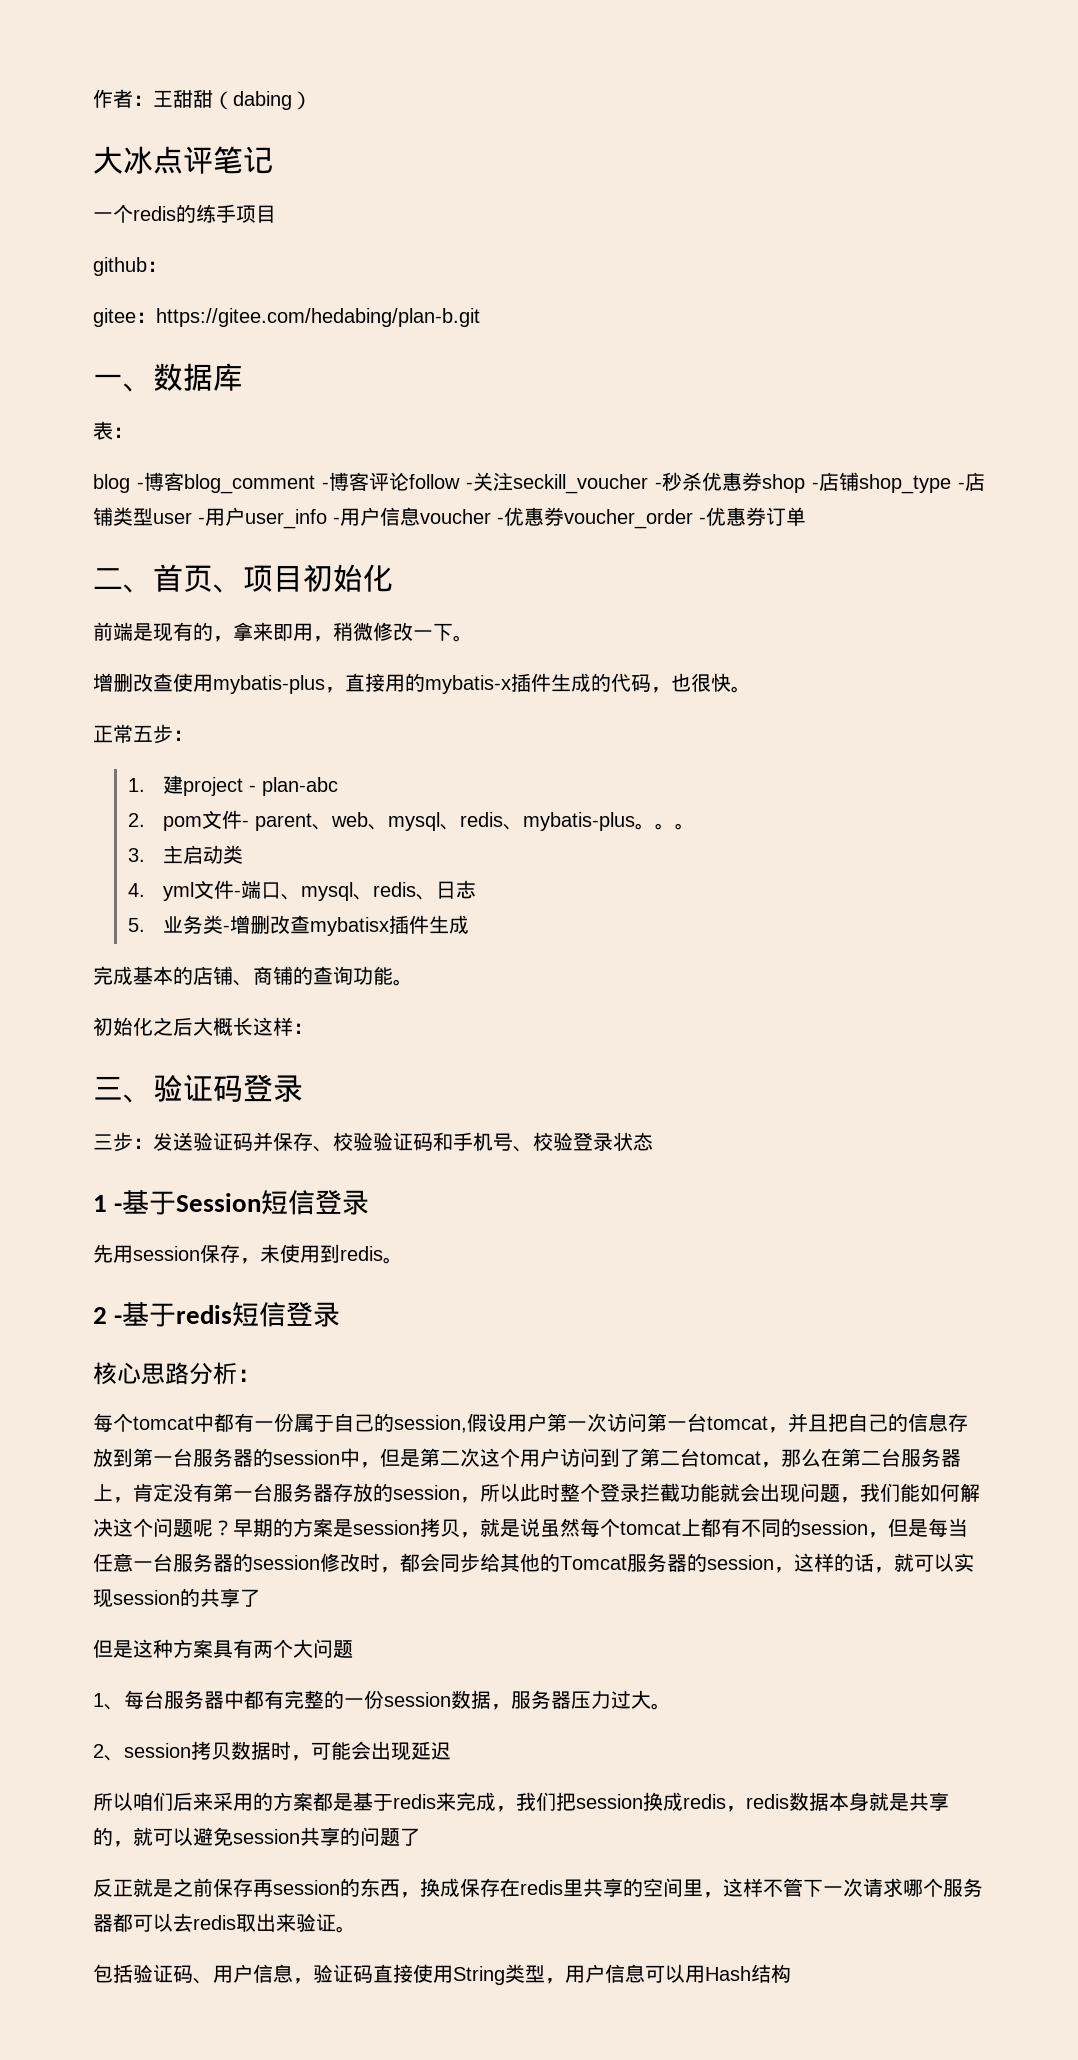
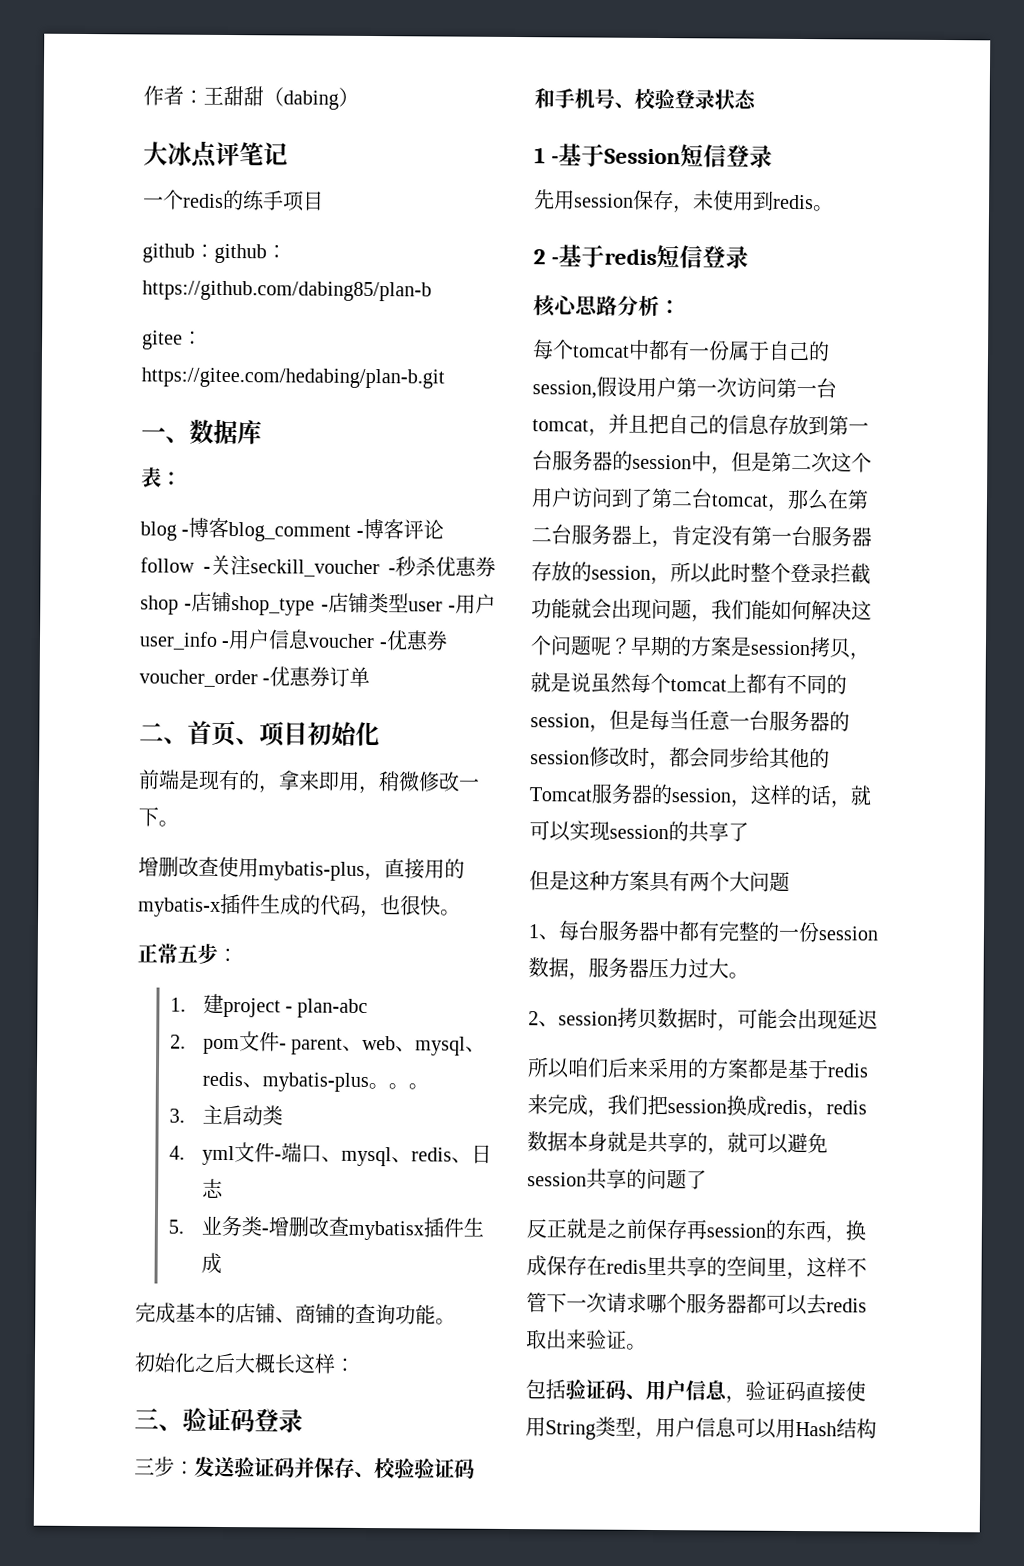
- github：
+ github：github：https://github.com/dabing85/plan-b

